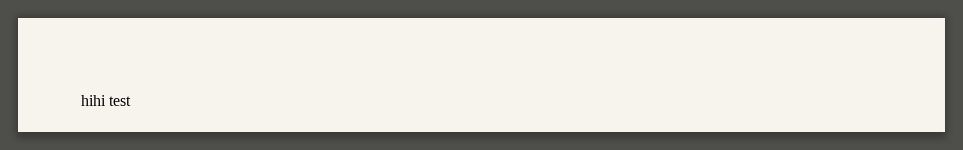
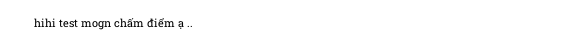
- hihi test
+ hihi test mogn chấm điểm ạ ..

